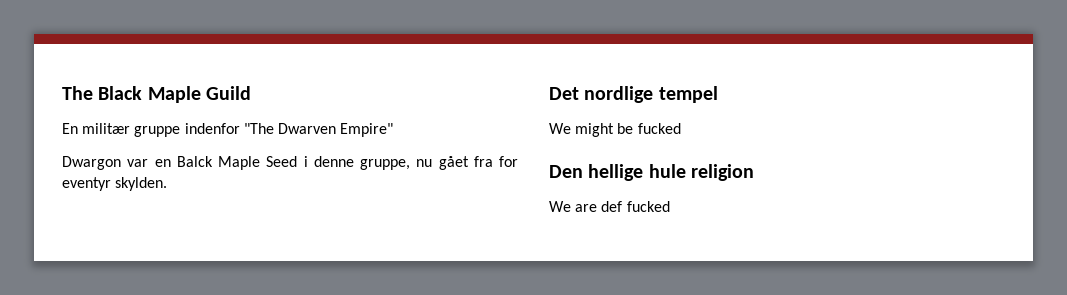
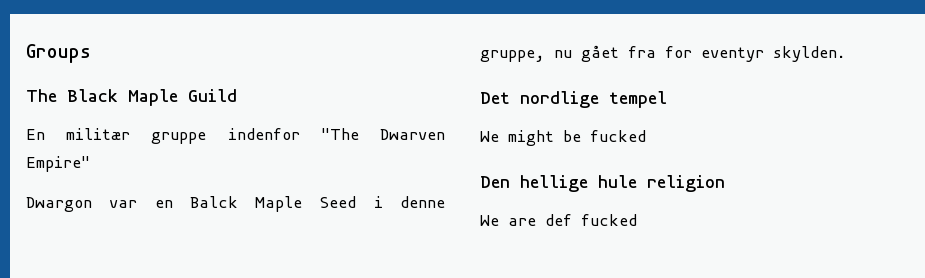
+ Groups

